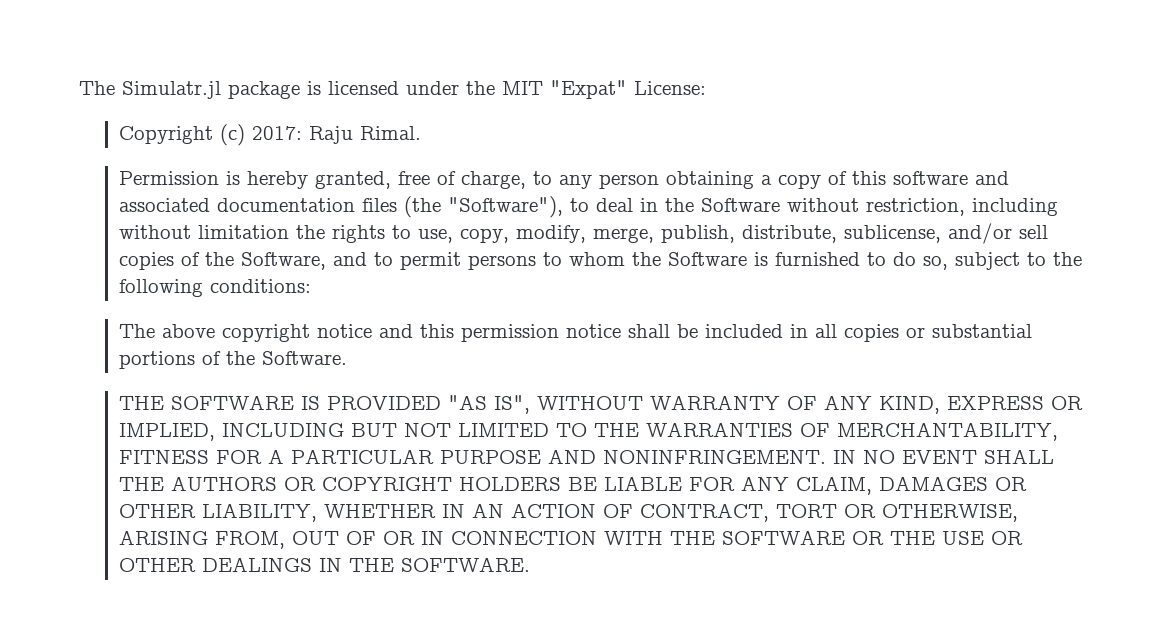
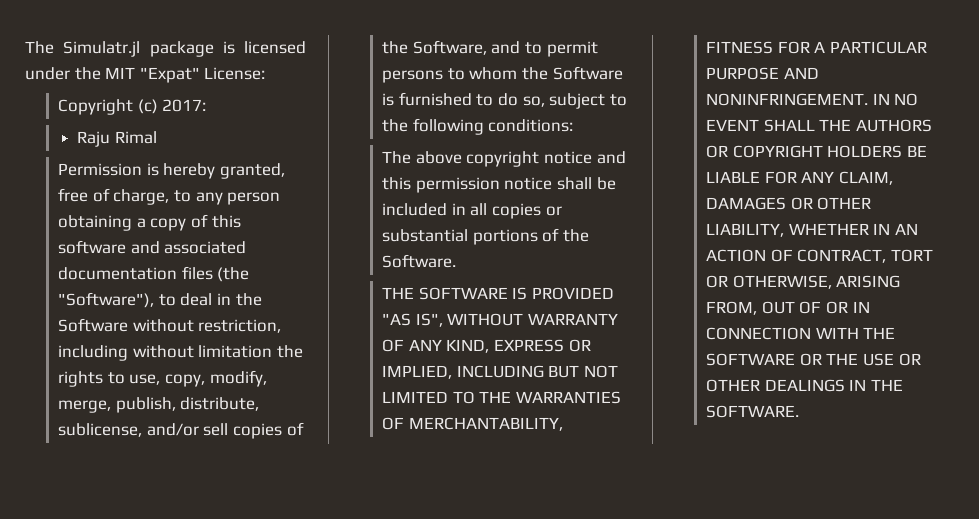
- Copyright (c) 2017: Raju Rimal.
+ Copyright (c) 2017:
+ Raju Rimal

